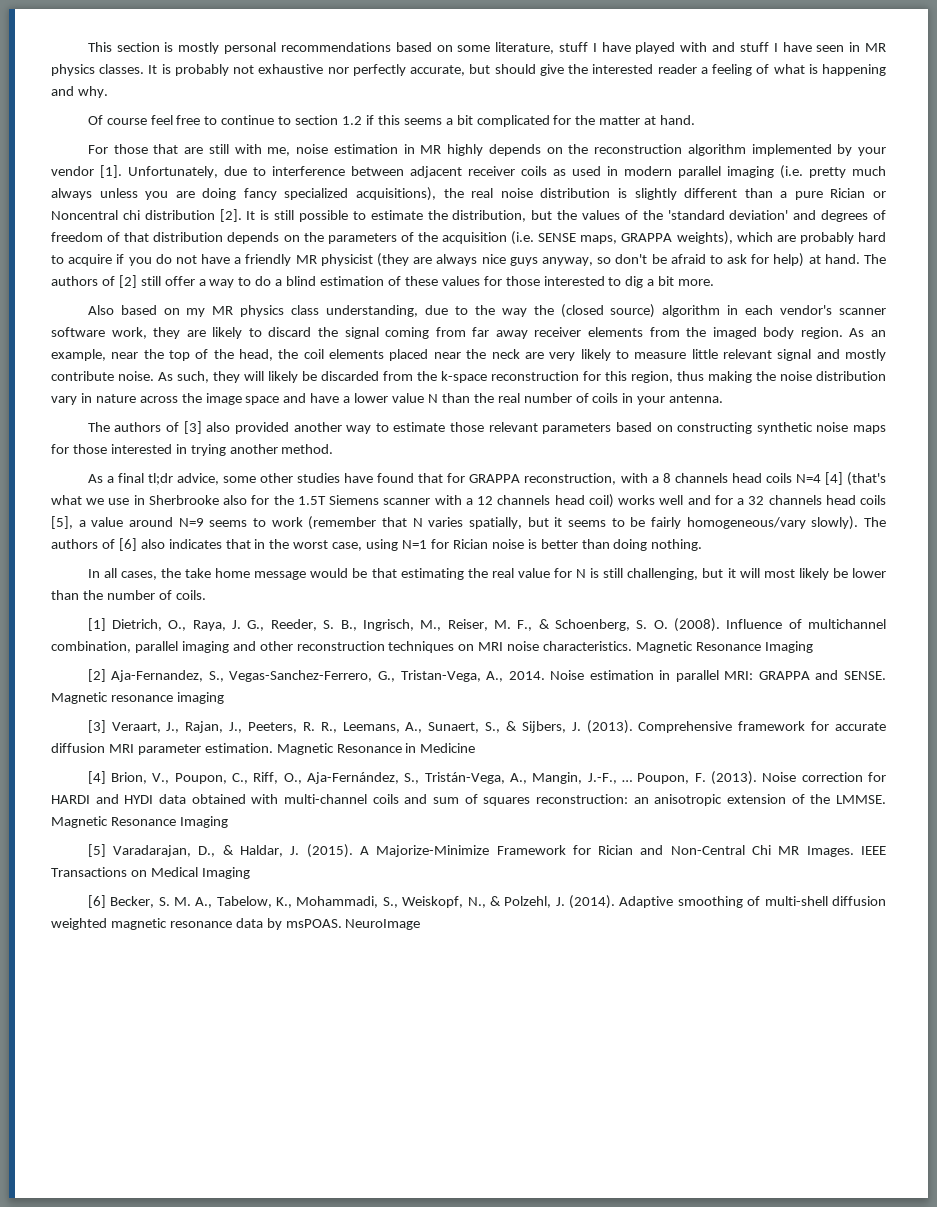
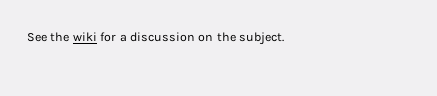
- This section is mostly personal recommendations based on some literature, stuff I have played with and stuff I have seen in MR physics classes. It is probably not exhaustive nor perfectly accurate, but should give the interested reader a feeling of what is happening and why.
- Of course feel free to continue to section 1.2 if this seems a bit complicated for the matter at hand.
- For those that are still with me, noise estimation in MR highly depends on the reconstruction algorithm implemented by your vendor [1]. Unfortunately, due to interference between adjacent receiver coils as used in modern parallel imaging (i.e. pretty much always unless you are doing fancy specialized acquisitions), the real noise distribution is slightly different than a pure Rician or Noncentral chi distribution [2]. It is still possible to estimate the distribution, but the values of the 'standard deviation' and degrees of freedom of that distribution depends on the parameters of the acquisition (i.e. SENSE maps, GRAPPA weights), which are probably hard to acquire if you do not have a friendly MR physicist (they are always nice guys anyway, so don't be afraid to ask for help) at hand. The authors of [2] still offer a way to do a blind estimation of these values for those interested to dig a bit more.
- Also based on my MR physics class understanding, due to the way the (closed source) algorithm in each vendor's scanner software work, they are likely to discard the signal coming from far away receiver elements from the imaged body region. As an example, near the top of the head, the coil elements placed near the neck are very likely to measure little relevant signal and mostly contribute noise. As such, they will likely be discarded from the k-space reconstruction for this region, thus making the noise distribution vary in nature across the image space and have a lower value N than the real number of coils in your antenna.
- The authors of [3] also provided another way to estimate those relevant parameters based on constructing synthetic noise maps for those interested in trying another method.
- As a final tl;dr advice, some other studies have found that for GRAPPA reconstruction, with a 8 channels head coils N=4 [4] (that's what we use in Sherbrooke also for the 1.5T Siemens scanner with a 12 channels head coil) works well and for a 32 channels head coils [5], a value around N=9 seems to work (remember that N varies spatially, but it seems to be fairly homogeneous/vary slowly). The authors of [6] also indicates that in the worst case, using N=1 for Rician noise is better than doing nothing.
- In all cases, the take home message would be that estimating the real value for N is still challenging, but it will most likely be lower than the number of coils.
- [1] Dietrich, O., Raya, J. G., Reeder, S. B., Ingrisch, M., Reiser, M. F., & Schoenberg, S. O. (2008). Influence of multichannel combination, parallel imaging and other reconstruction techniques on MRI noise characteristics. Magnetic Resonance Imaging
- [2] Aja-Fernandez, S., Vegas-Sanchez-Ferrero, G., Tristan-Vega, A., 2014. Noise estimation in parallel MRI: GRAPPA and SENSE. Magnetic resonance imaging
- [3] Veraart, J., Rajan, J., Peeters, R. R., Leemans, A., Sunaert, S., & Sijbers, J. (2013). Comprehensive framework for accurate diffusion MRI parameter estimation. Magnetic Resonance in Medicine
- [4] Brion, V., Poupon, C., Riff, O., Aja-Fernández, S., Tristán-Vega, A., Mangin, J.-F., … Poupon, F. (2013). Noise correction for HARDI and HYDI data obtained with multi-channel coils and sum of squares reconstruction: an anisotropic extension of the LMMSE. Magnetic Resonance Imaging
- [5] Varadarajan, D., & Haldar, J. (2015). A Majorize-Minimize Framework for Rician and Non-Central Chi MR Images. IEEE Transactions on Medical Imaging
- [6] Becker, S. M. A., Tabelow, K., Mohammadi, S., Weiskopf, N., & Polzehl, J. (2014). Adaptive smoothing of multi-shell diffusion weighted magnetic resonance data by msPOAS. NeuroImage
+ See the wiki for a discussion on the subject.

